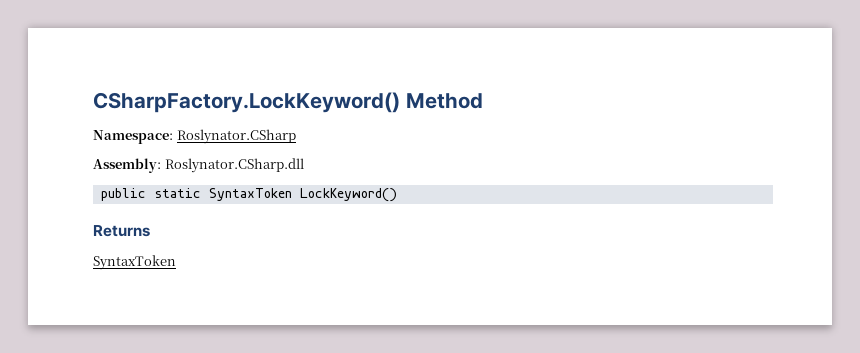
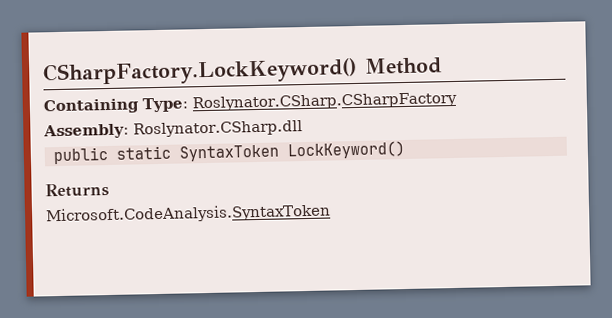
- Namespace: Roslynator.CSharp
+ Containing Type: Roslynator.CSharp.CSharpFactory
  Returns
- SyntaxToken
+ Microsoft.CodeAnalysis.SyntaxToken

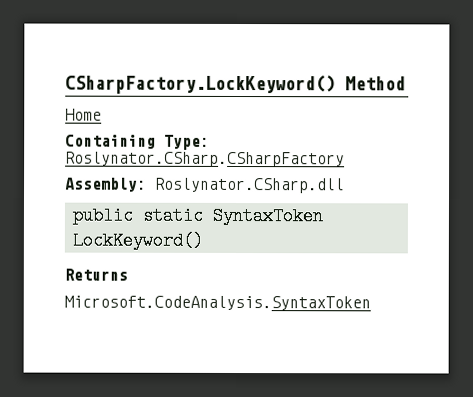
+ Home

